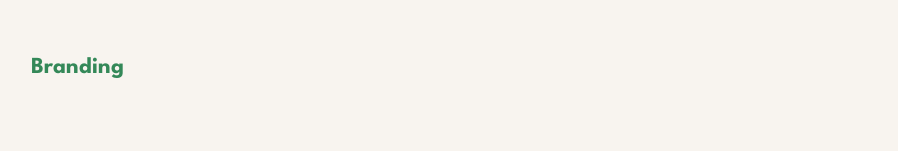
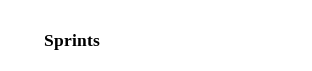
- Branding
+ Sprints

